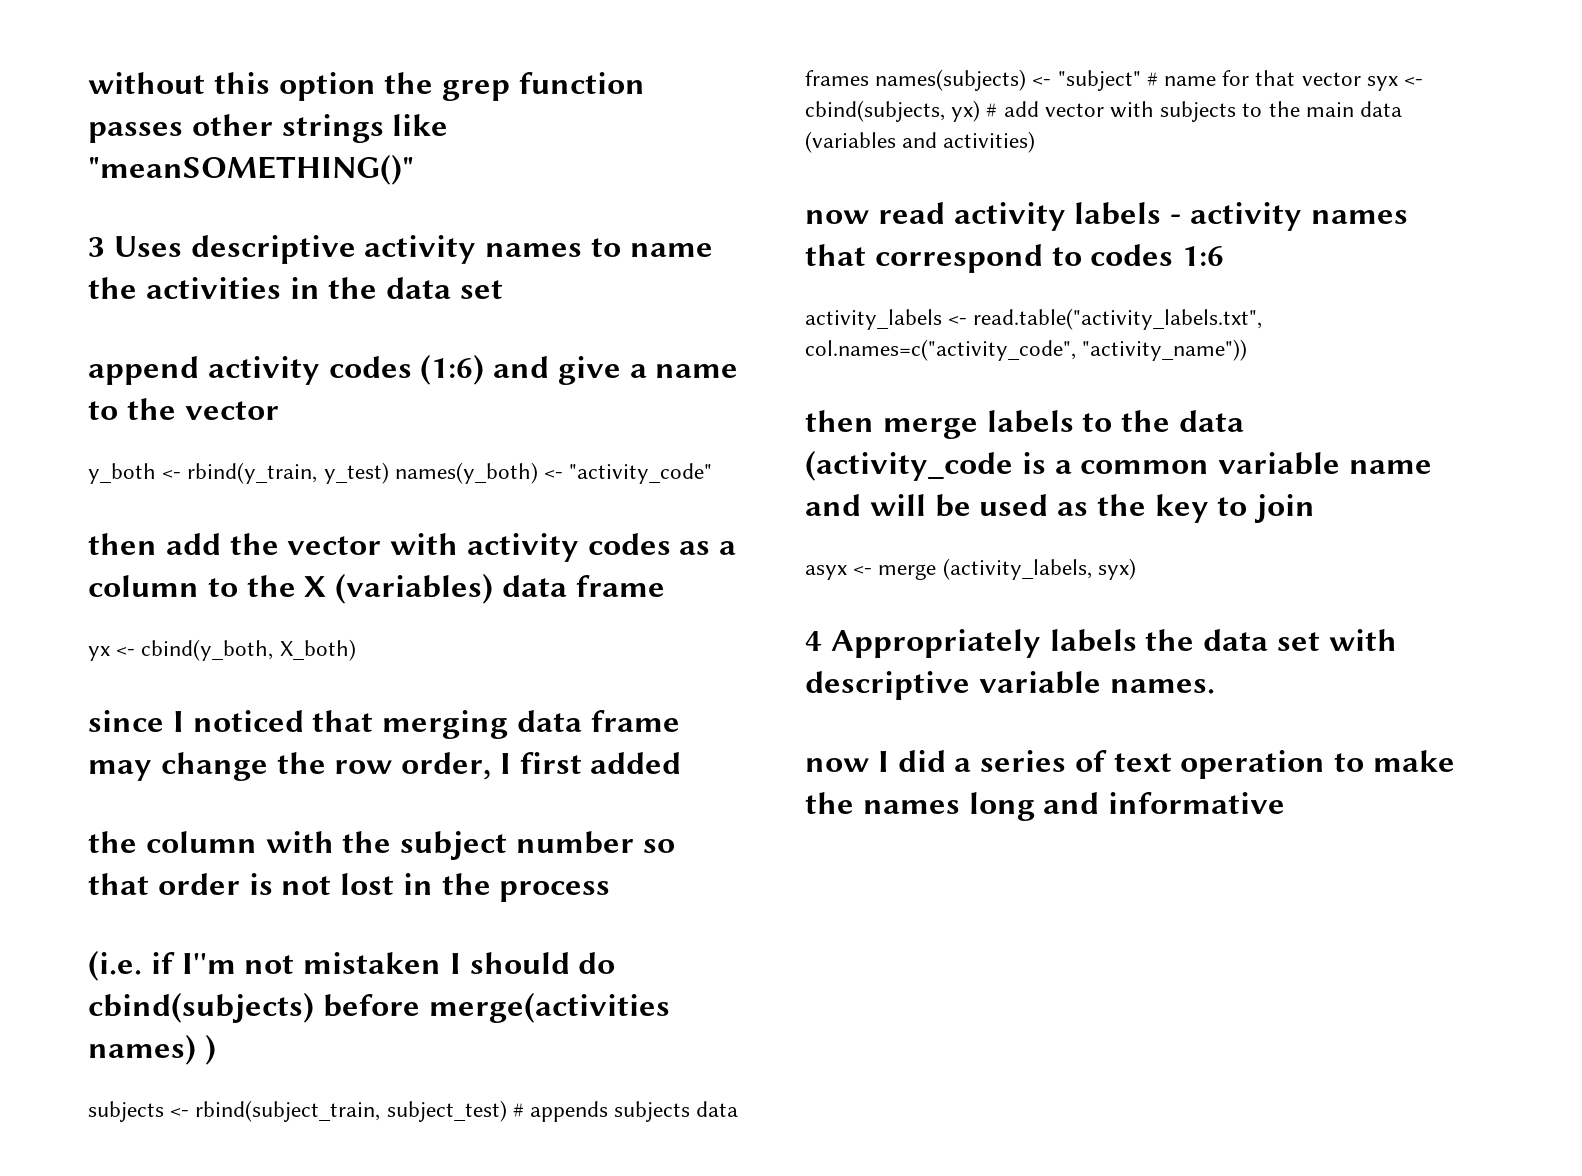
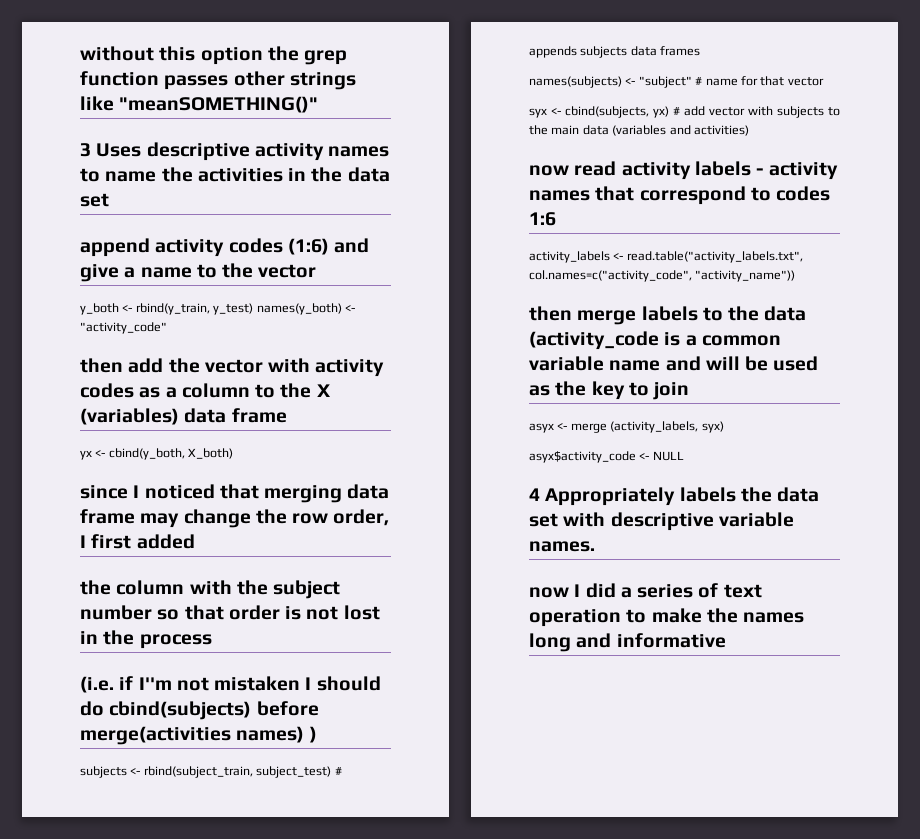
- subjects <- rbind(subject_train, subject_test) # appends subjects data frames names(subjects) <- "subject" # name for that vector syx <- cbind(subjects, yx) # add vector with subjects to the main data (variables and activities)
+ subjects <- rbind(subject_train, subject_test) # appends subjects data frames
+ names(subjects) <- "subject" # name for that vector
+ syx <- cbind(subjects, yx) # add vector with subjects to the main data (variables and activities)
+ asyx$activity_code <- NULL

